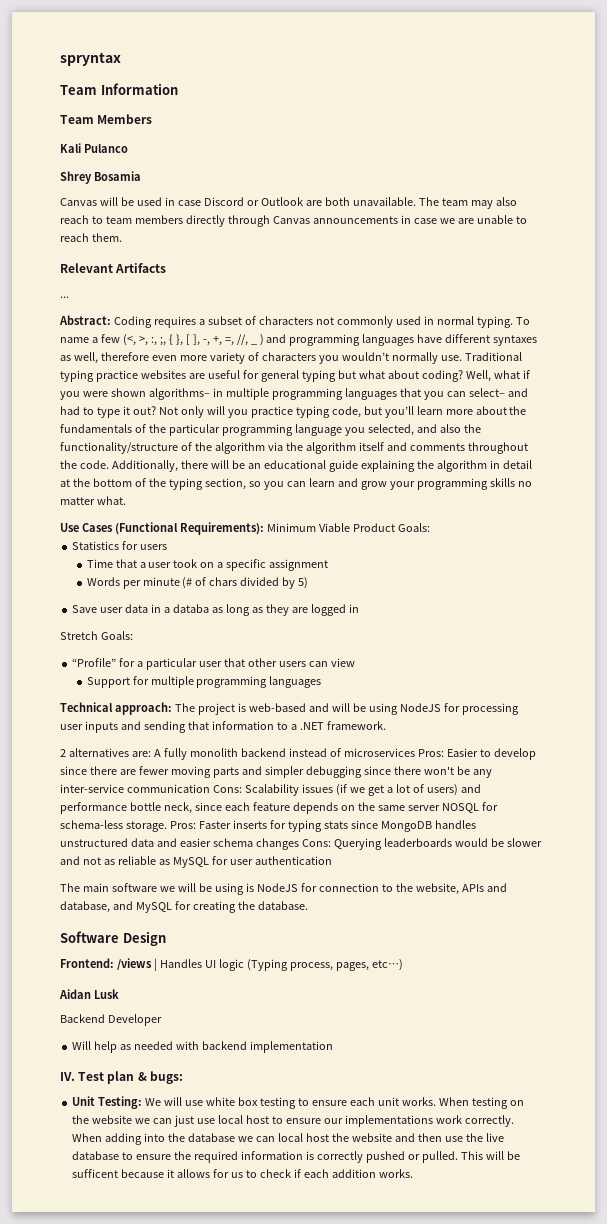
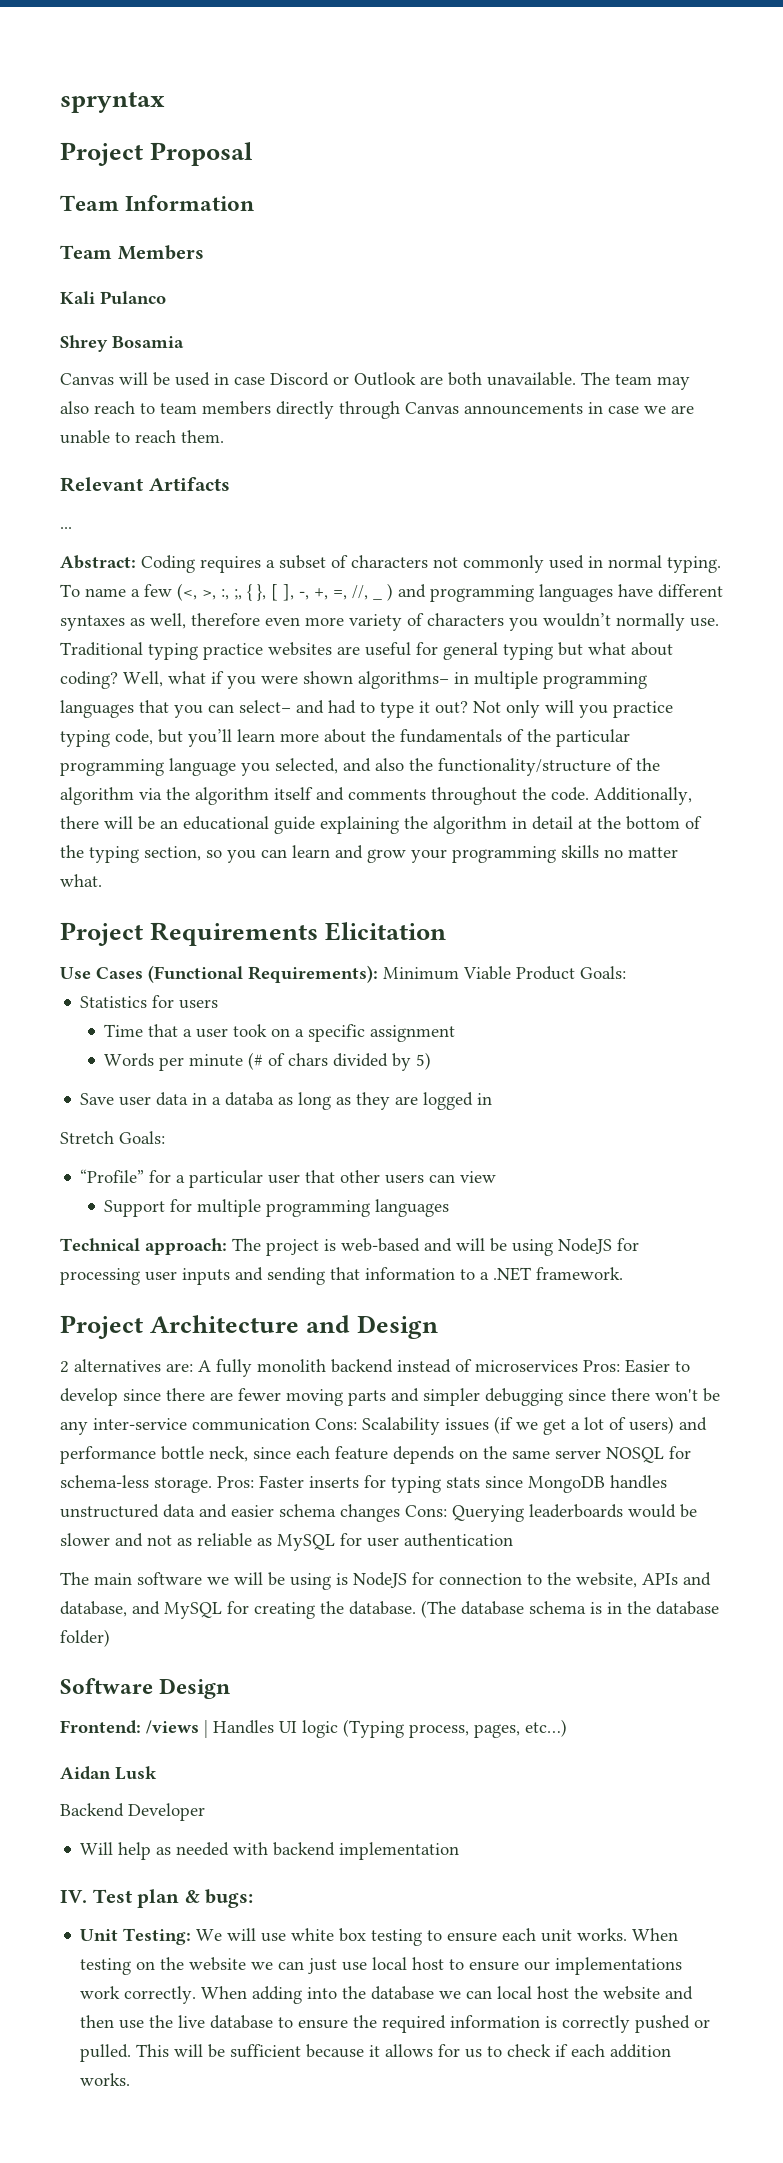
+ Project Proposal
+ Project Requirements Elicitation
+ Project Architecture and Design
+ (The database schema is in the database folder)
- This will be sufficent because it allows for us to check if each addition works.
+ This will be sufficient because it allows for us to check if each addition works.

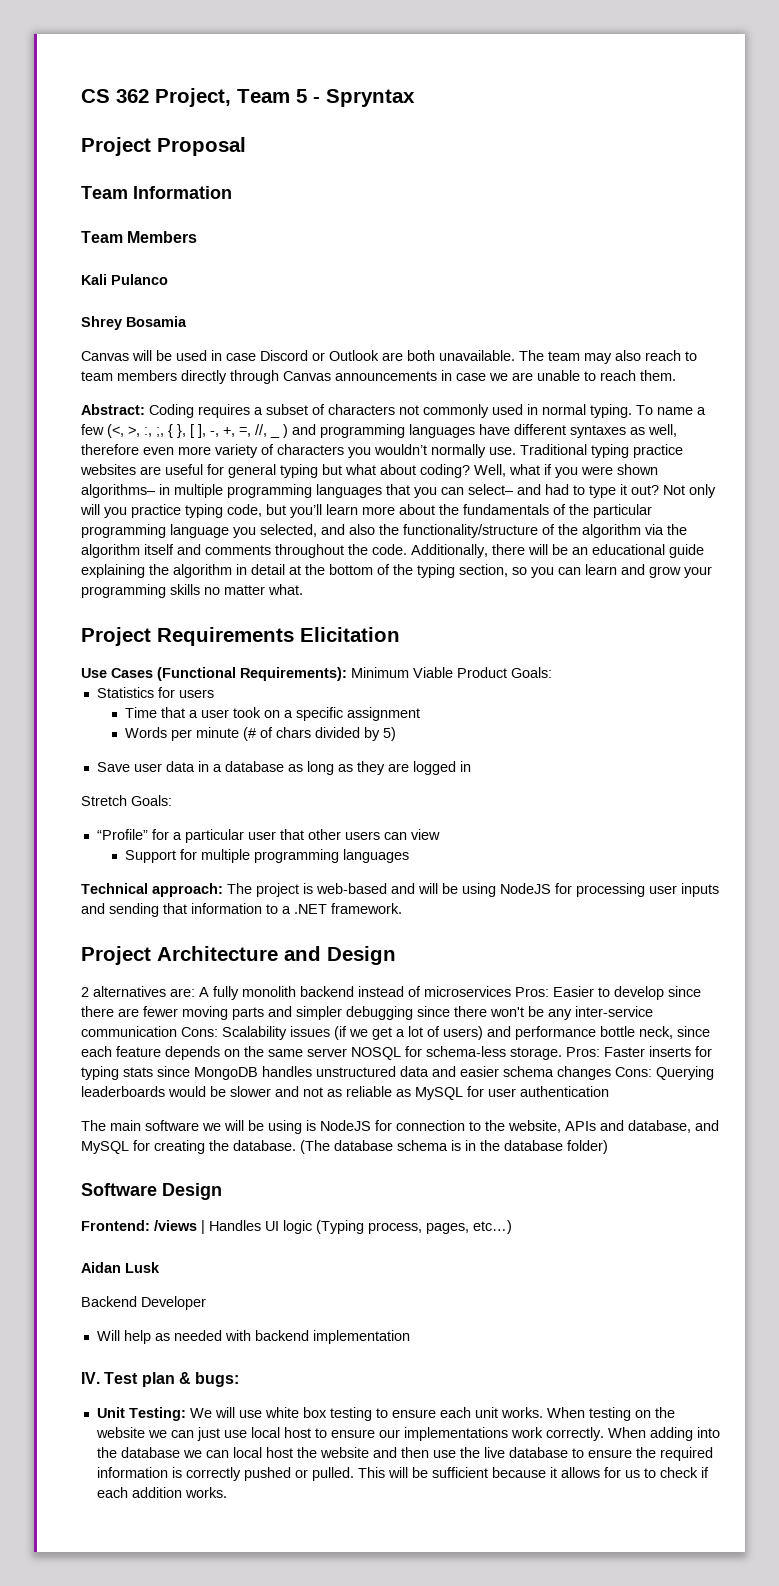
- spryntax
+ CS 362 Project, Team 5 - Spryntax
- Relevant Artifacts
- ...
- Save user data in a databa as long as they are logged in
+ Save user data in a database as long as they are logged in

